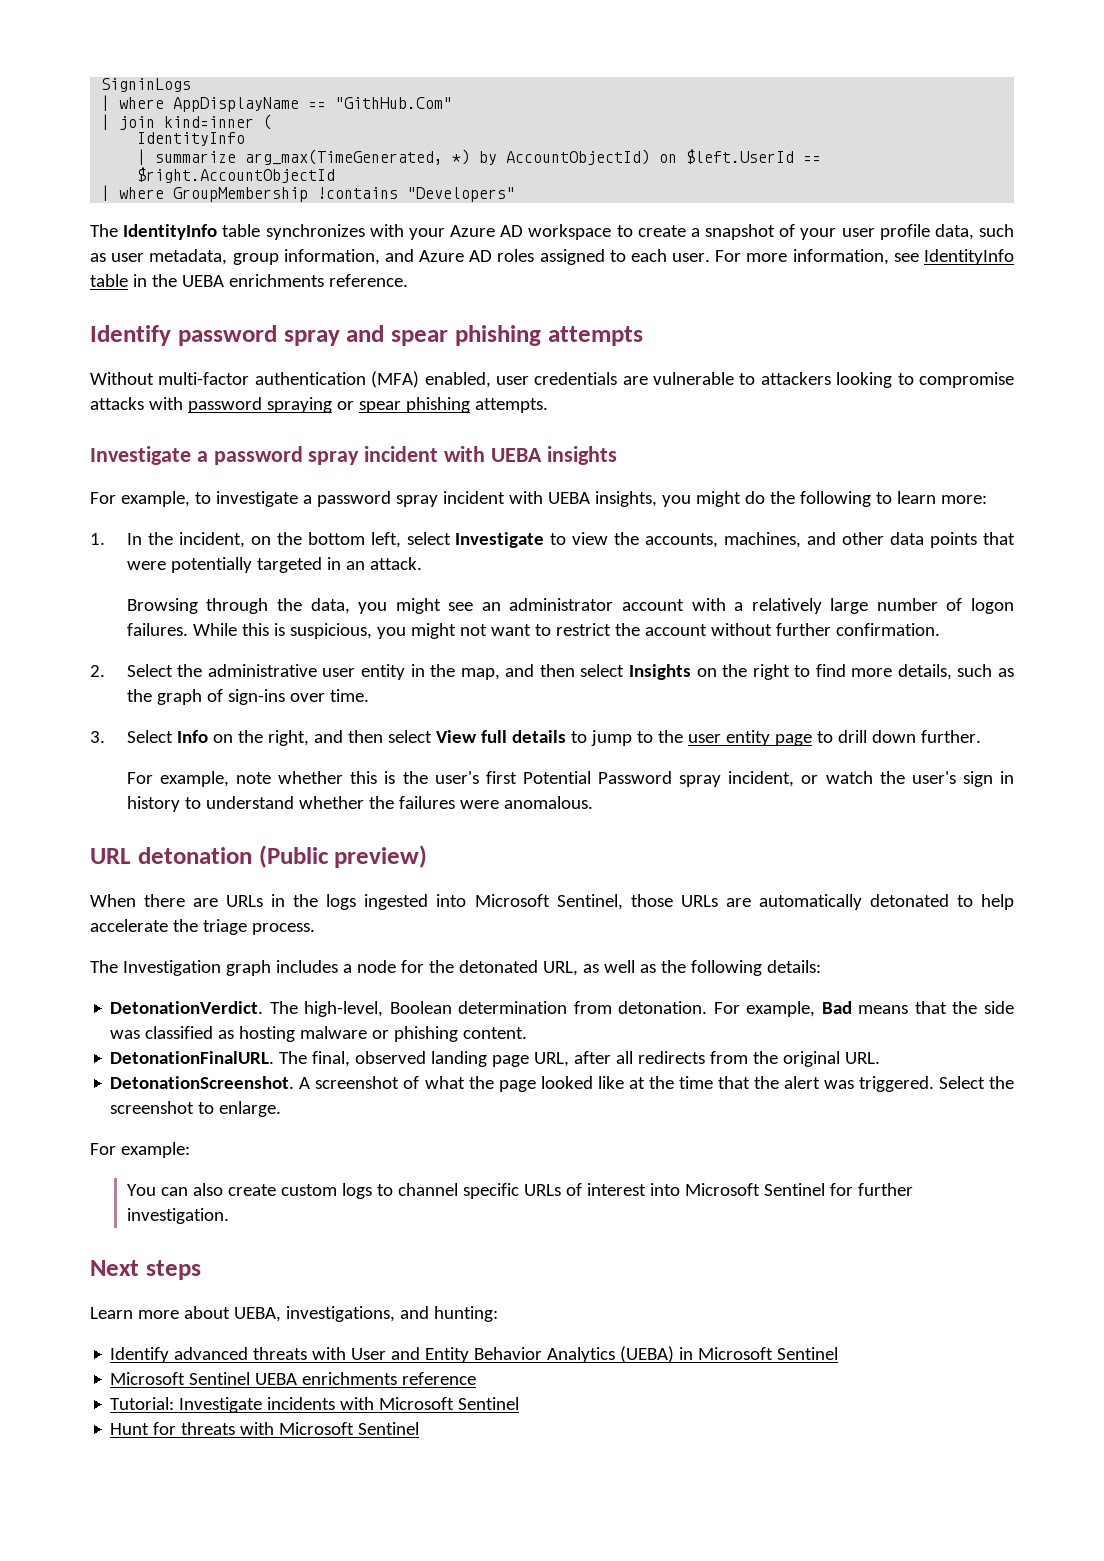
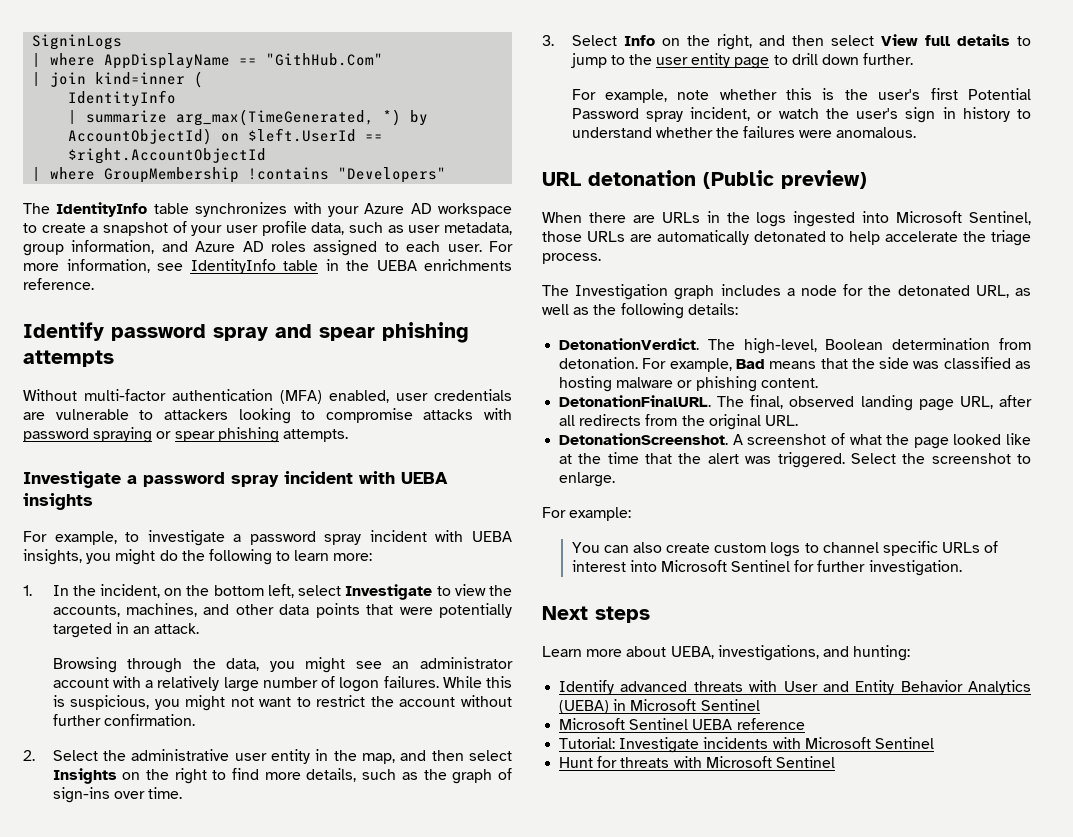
- Microsoft Sentinel UEBA enrichments reference
+ Microsoft Sentinel UEBA reference

